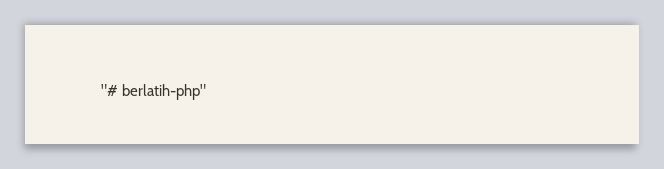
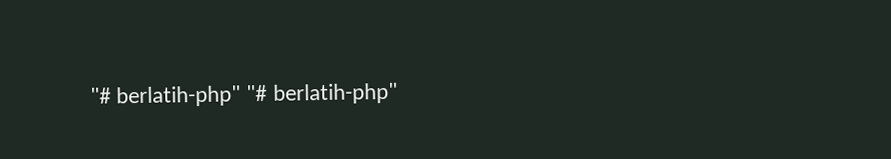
- "# berlatih-php"
+ "# berlatih-php" "# berlatih-php"

